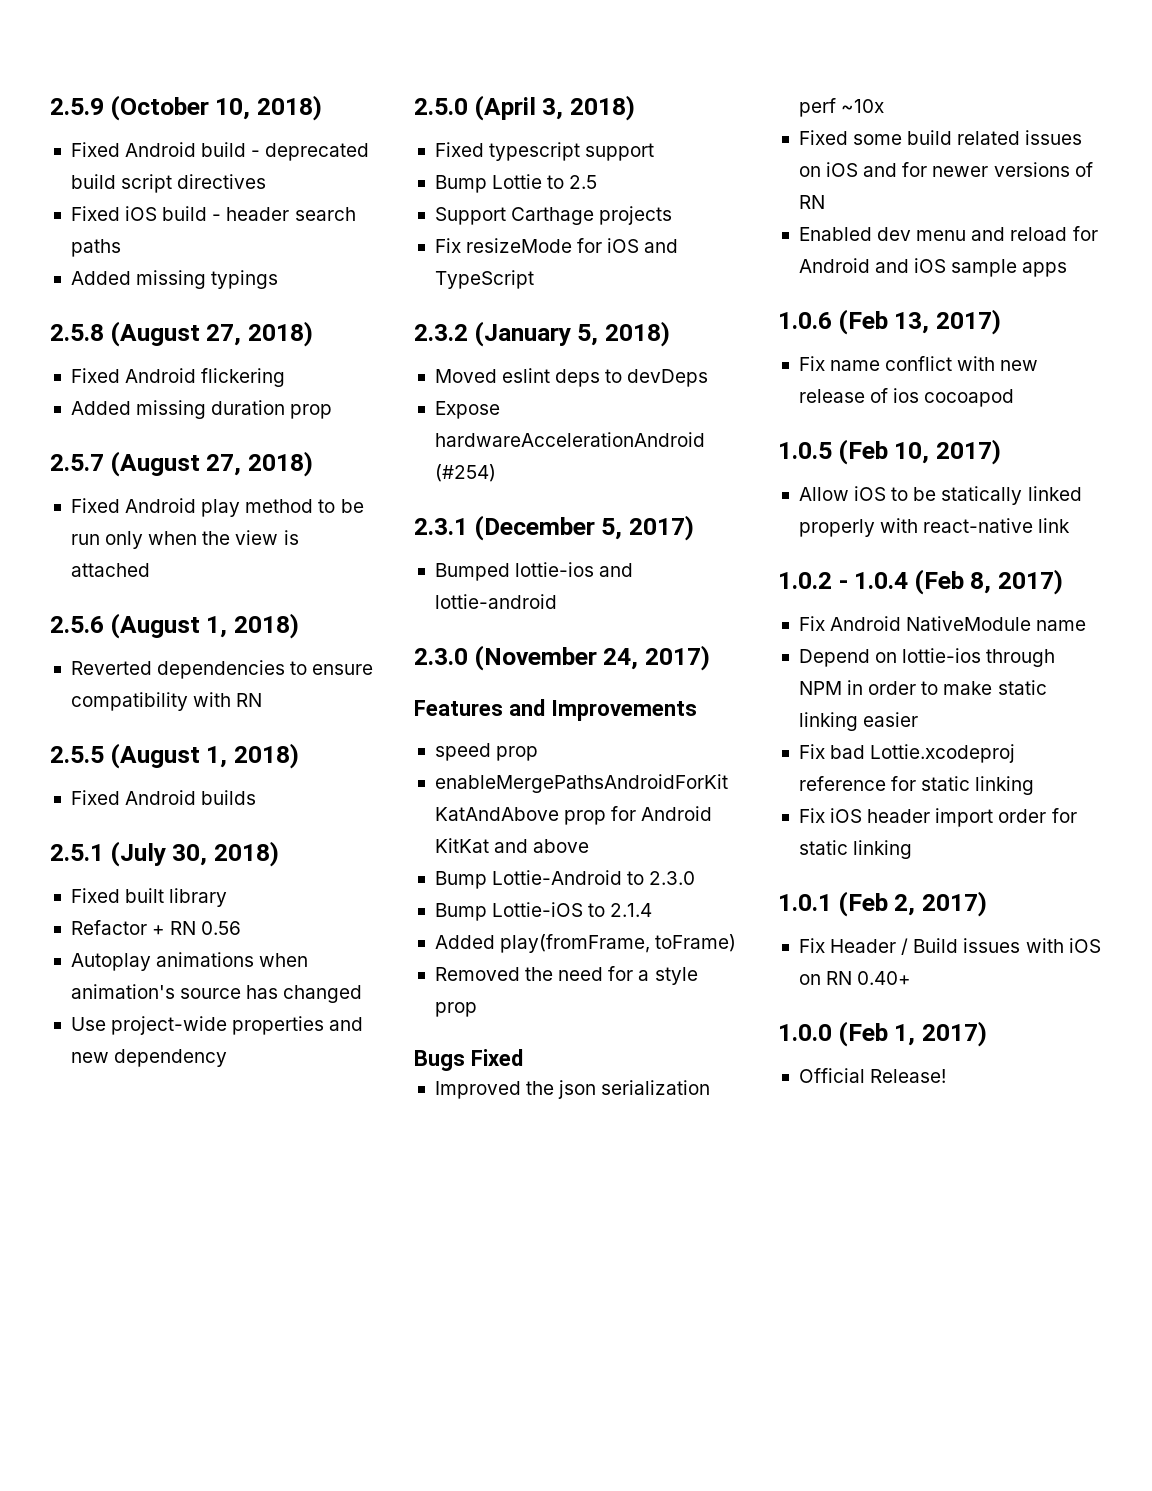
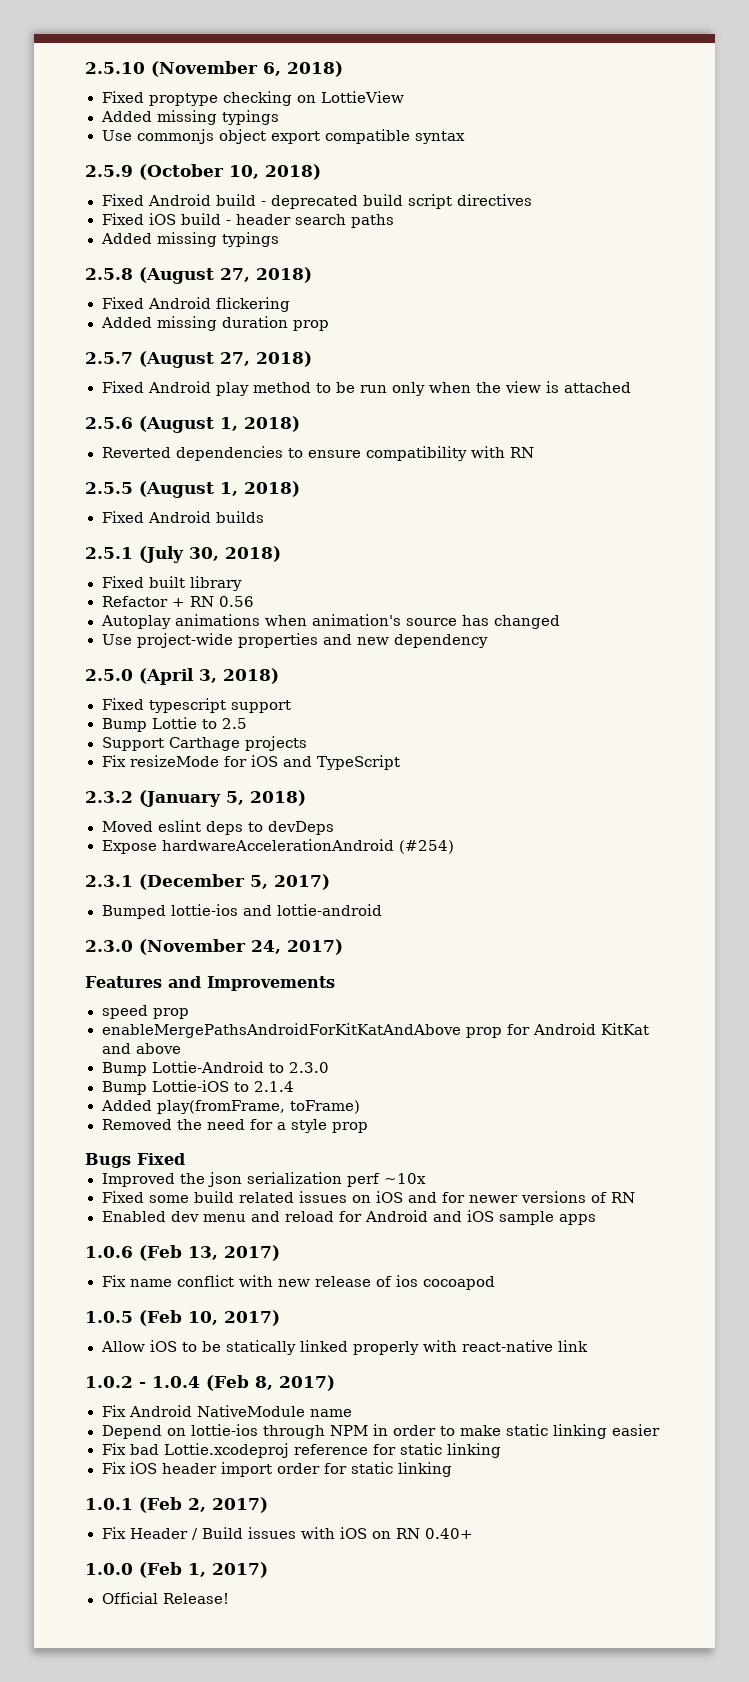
+ 2.5.10 (November 6, 2018)
+ Fixed proptype checking on LottieView
+ Added missing typings
+ Use commonjs object export compatible syntax

